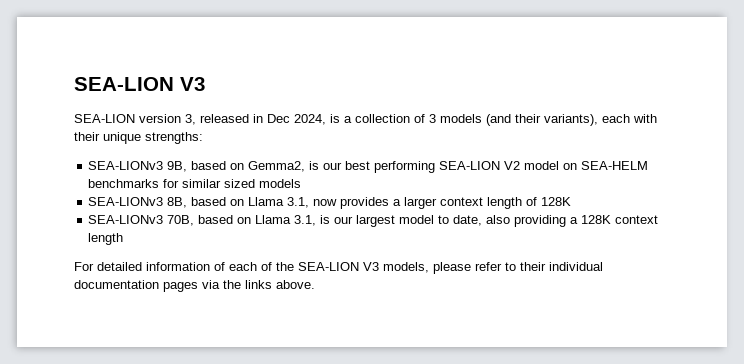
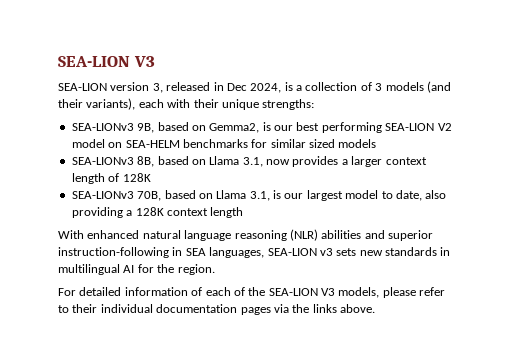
+ With enhanced natural language reasoning (NLR) abilities and superior instruction-following in SEA languages, SEA-LION v3 sets new standards in multilingual AI for the region.

